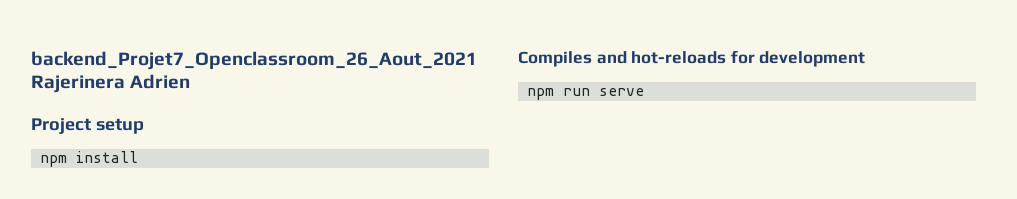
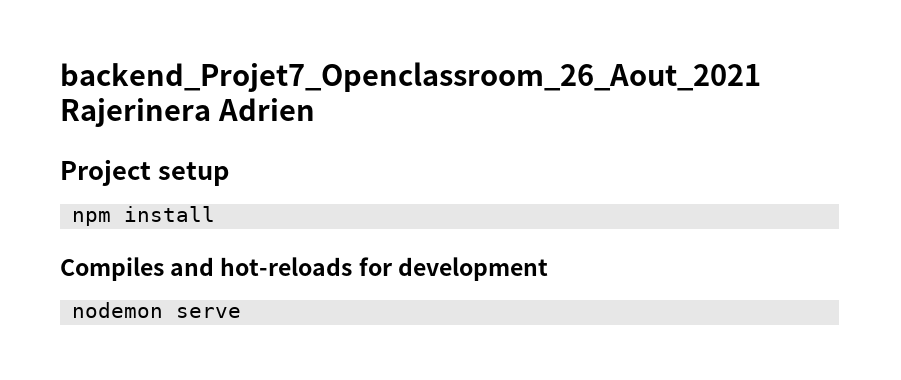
- npm run serve
+ nodemon serve

